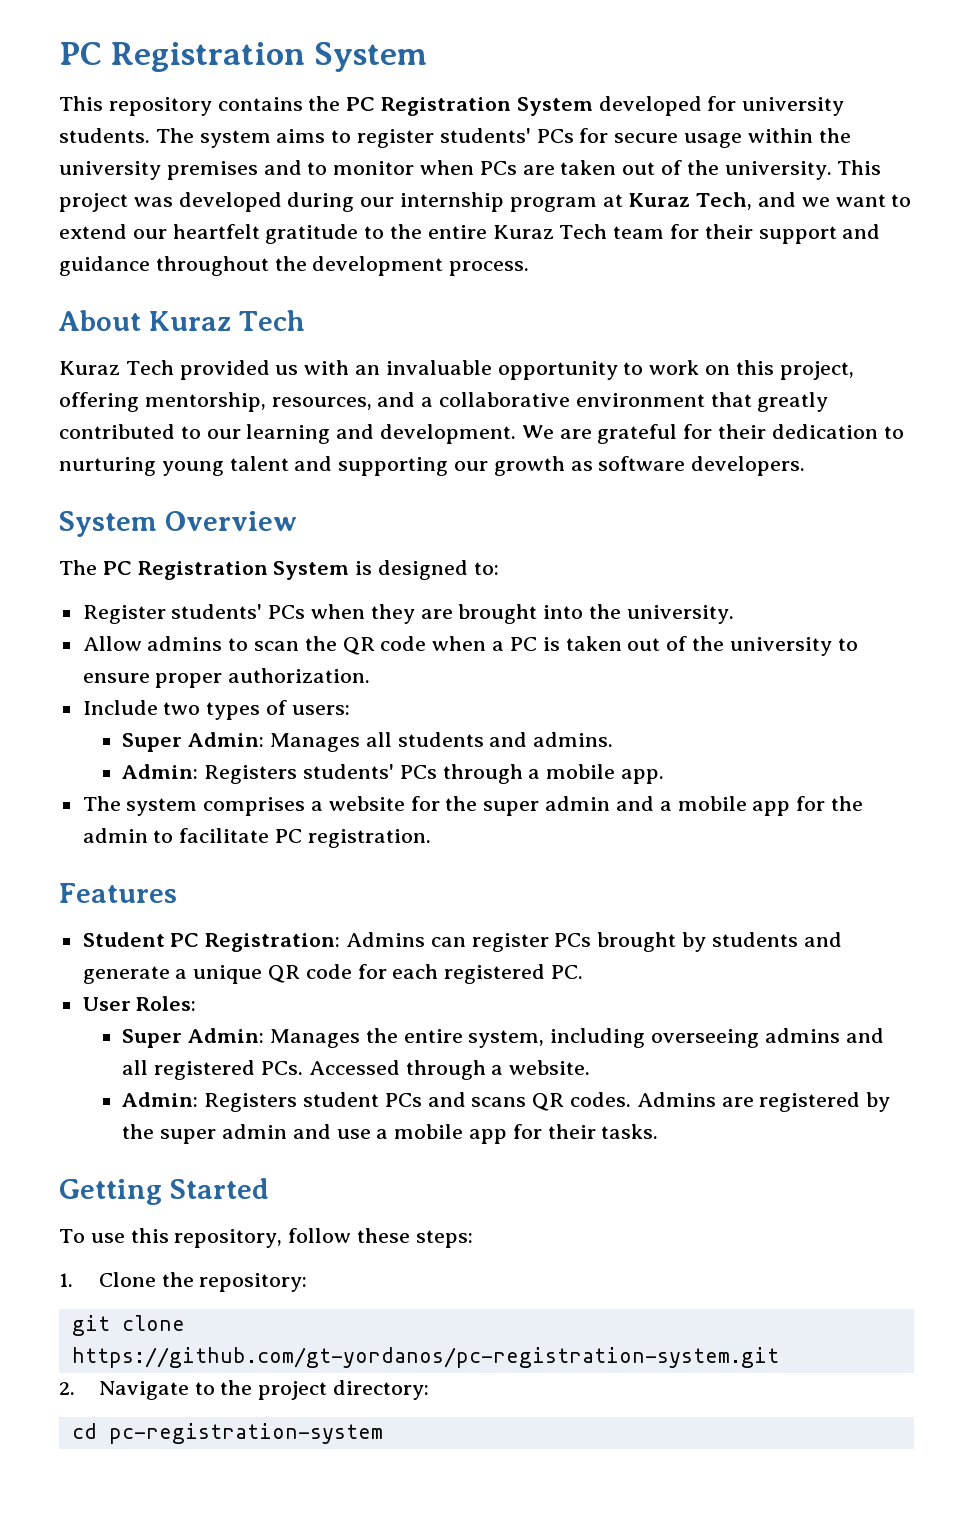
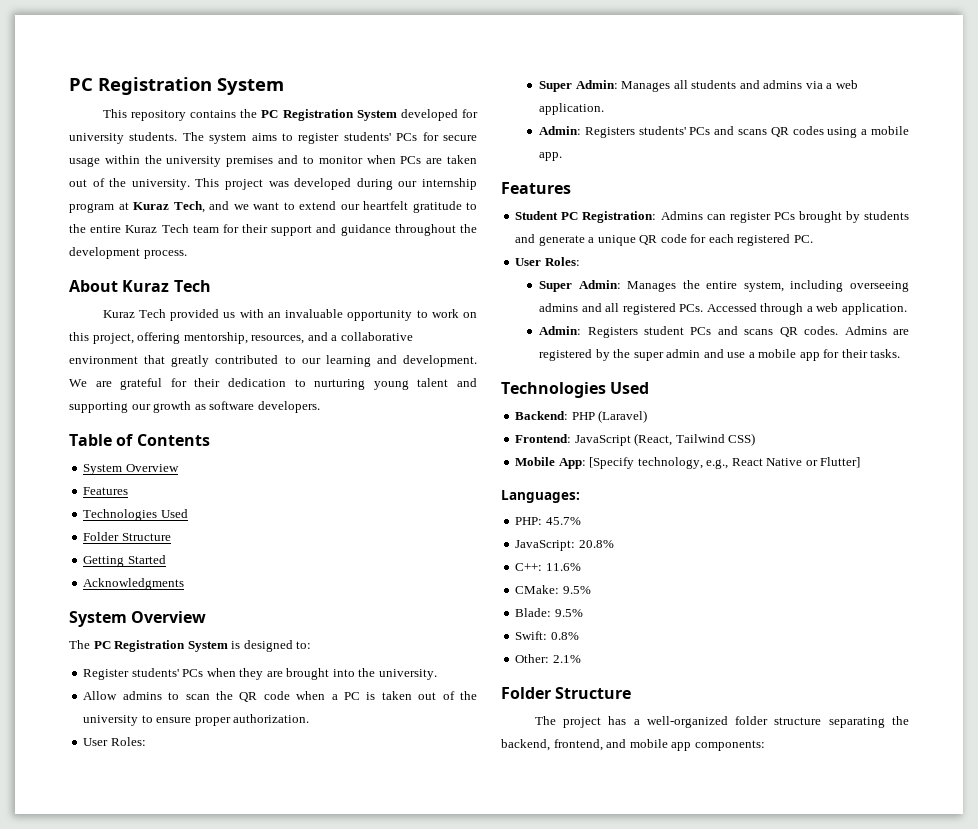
+ Table of Contents
+ System Overview
+ Features
+ Technologies Used
+ Folder Structure
+ Getting Started
+ Acknowledgments
  Allow admins to scan the QR code when a PC is taken out of the university to ensure proper authorization.
- Include two types of users:
+ User Roles:
- Super Admin: Manages all students and admins.
+ Super Admin: Manages all students and admins via a web application.
- Admin: Registers students' PCs through a mobile app.
- The system comprises a website for the super admin and a mobile app for the admin to facilitate PC registration.
+ Admin: Registers students' PCs and scans QR codes using a mobile app.
- Super Admin: Manages the entire system, including overseeing admins and all registered PCs. Accessed through a website.
+ Super Admin: Manages the entire system, including overseeing admins and all registered PCs. Accessed through a web application.
  Admins are registered by the super admin and use a mobile app for their tasks.
- Getting Started
- To use this repository, follow these steps:
- 1. Clone the repository:
- git clone https://github.com/gt-yordanos/pc-registration-system.git
- 2. Navigate to the project directory:
- cd pc-registration-system
+ Technologies Used
+ Backend: PHP (Laravel)
+ Frontend: JavaScript (React, Tailwind CSS)
+ Mobile App: [Specify technology, e.g., React Native or Flutter]
+ Languages:
+ PHP: 45.7%
+ JavaScript: 20.8%
+ C++: 11.6%
+ CMake: 9.5%
+ Blade: 9.5%
+ Swift: 0.8%
+ Other: 2.1%
+ Folder Structure
+ The project has a well-organized folder structure separating the backend, frontend, and mobile app components:

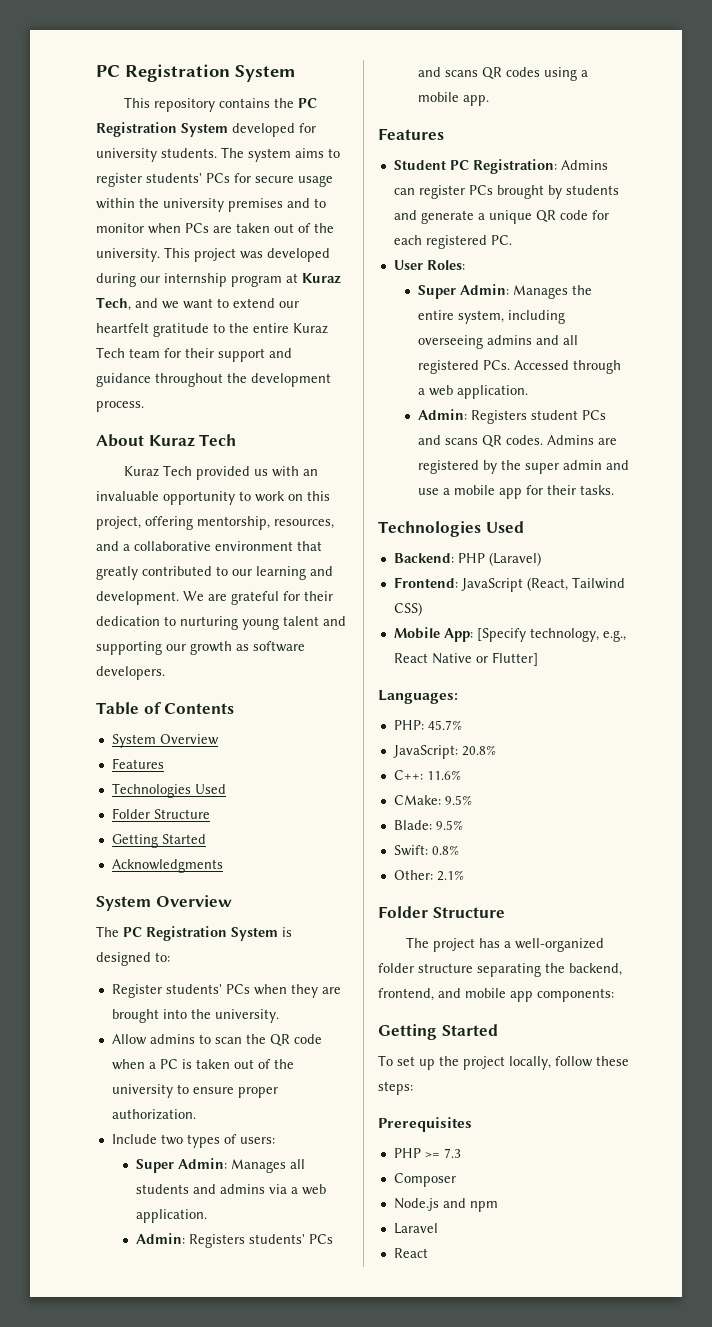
  Allow admins to scan the QR code when a PC is taken out of the university to ensure proper authorization.
- User Roles:
+ Include two types of users:
  The project has a well-organized folder structure separating the backend, frontend, and mobile app components:
+ Getting Started
+ To set up the project locally, follow these steps:
+ Prerequisites
+ PHP >= 7.3
+ Composer
+ Node.js and npm
+ Laravel
+ React

